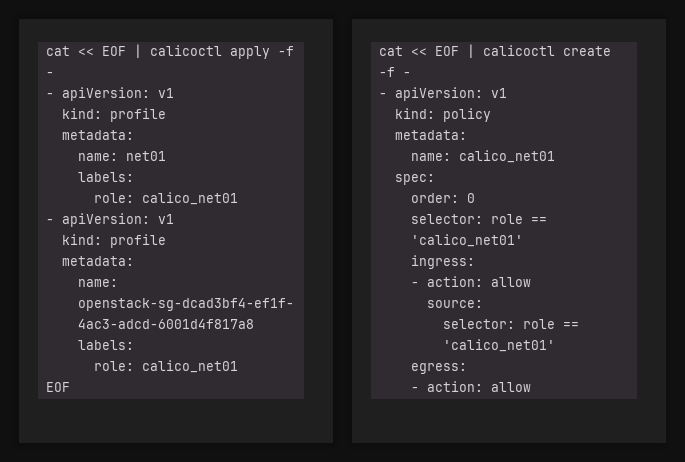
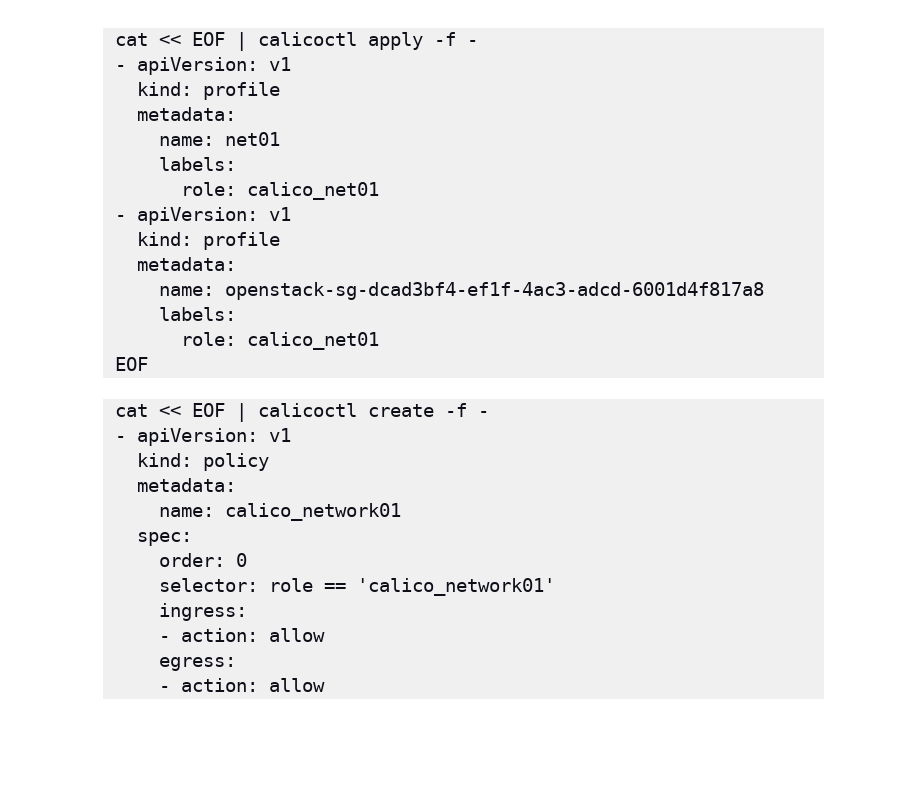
- name: calico_net01
+ name: calico_network01
  order: 0
- selector: role == 'calico_net01'
+ selector: role == 'calico_network01'
- source:
- selector: role == 'calico_net01'

